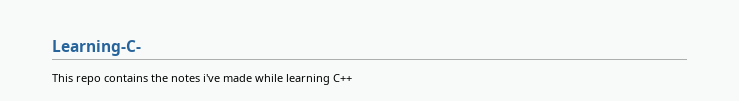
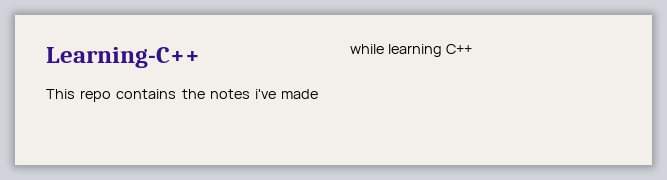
- Learning-C-
+ Learning-C++

